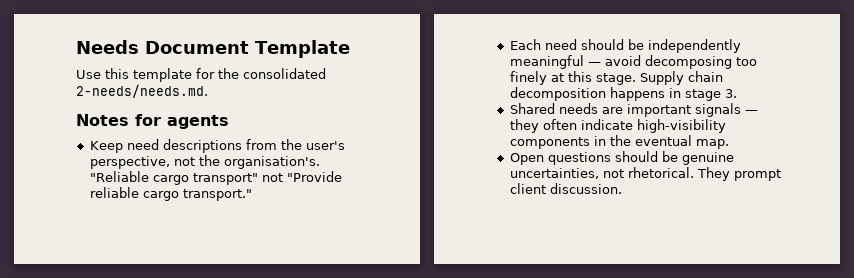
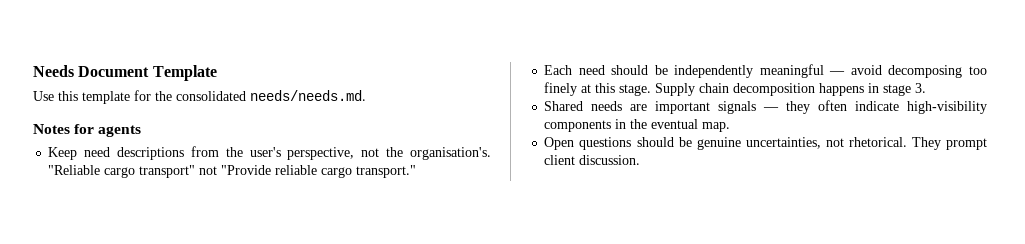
- Use this template for the consolidated 2-needs/needs.md.
+ Use this template for the consolidated needs/needs.md.

